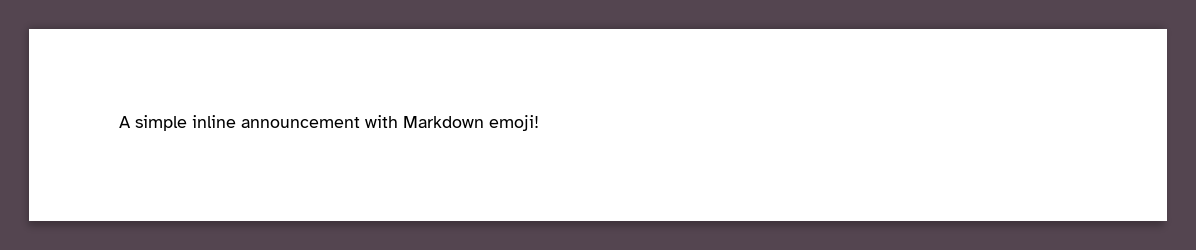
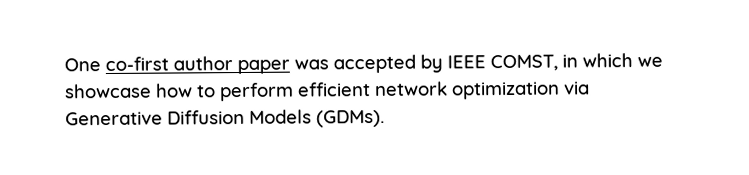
- A simple inline announcement with Markdown emoji!
+ One co-first author paper was accepted by IEEE COMST, in which we showcase how to perform efficient network optimization via Generative Diffusion Models (GDMs).

